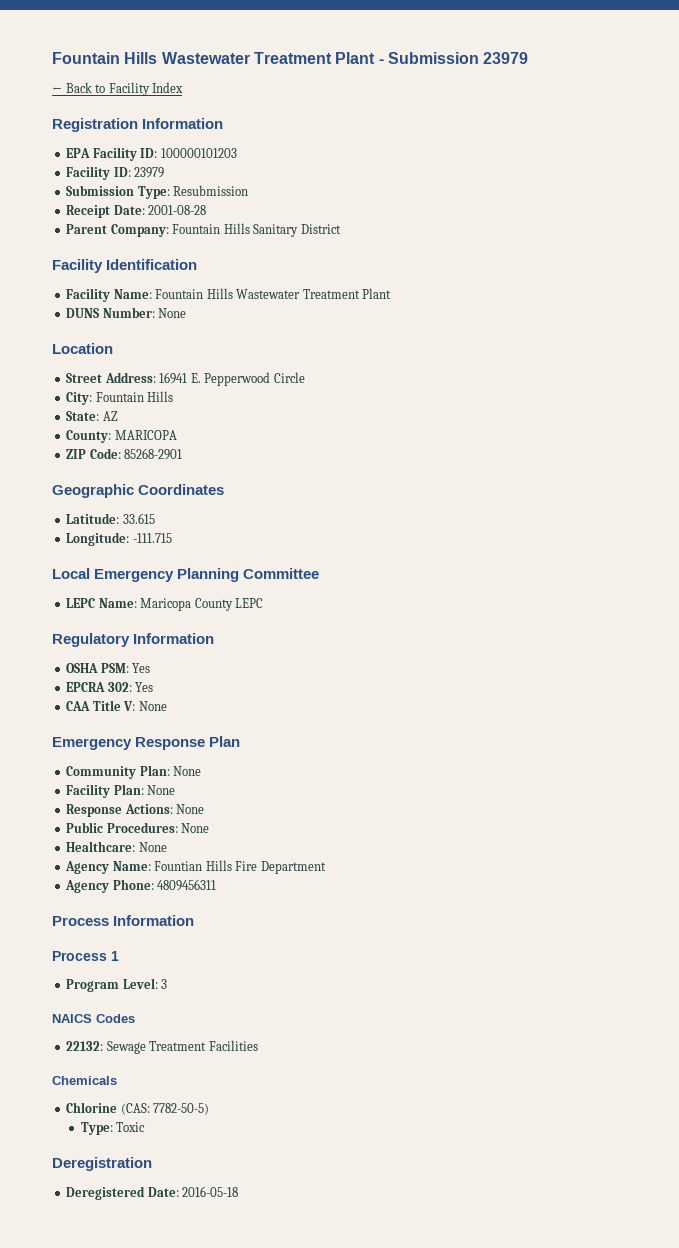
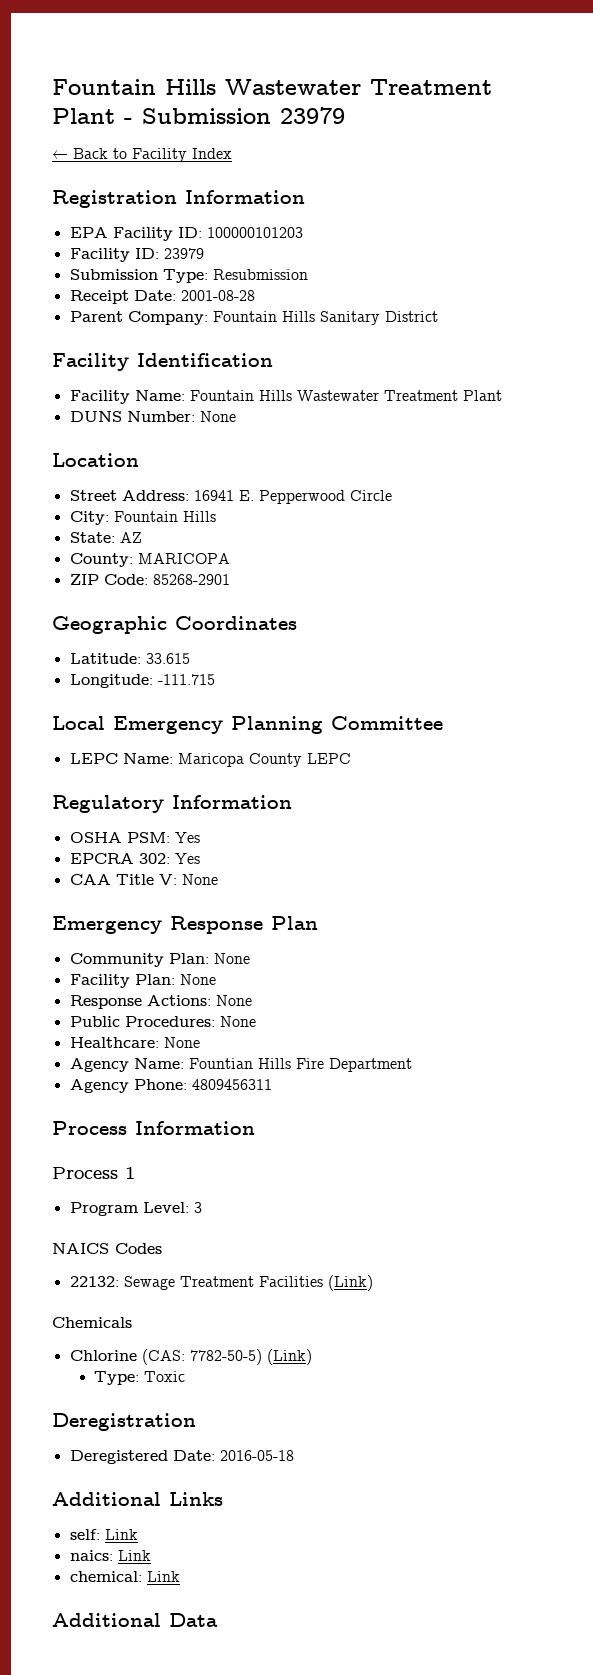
- 22132: Sewage Treatment Facilities
+ 22132: Sewage Treatment Facilities (Link)
- Chlorine (CAS: 7782-50-5)
+ Chlorine (CAS: 7782-50-5) (Link)
+ Additional Links
+ self: Link
+ naics: Link
+ chemical: Link
+ Additional Data

